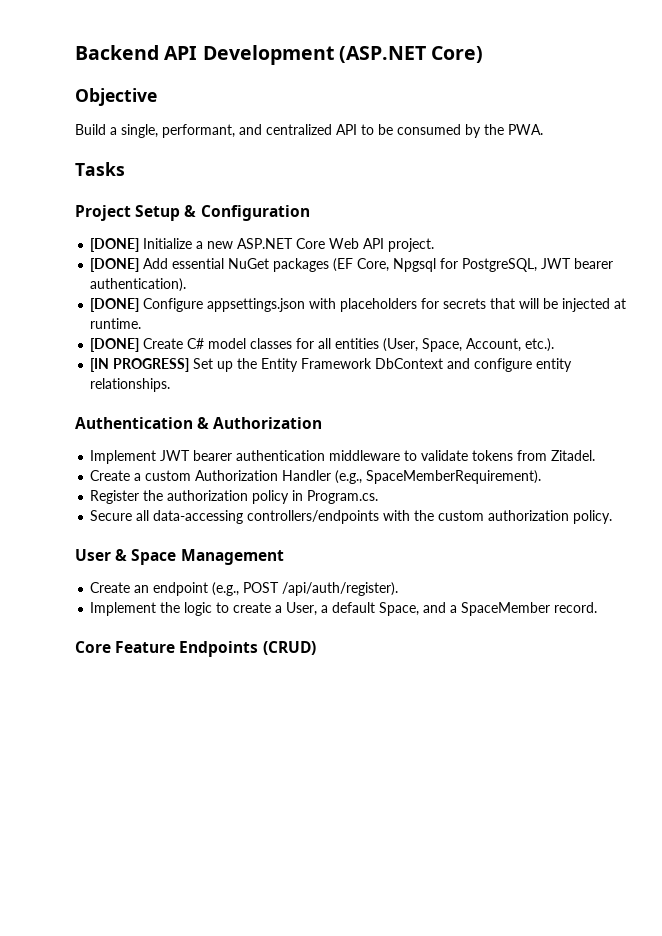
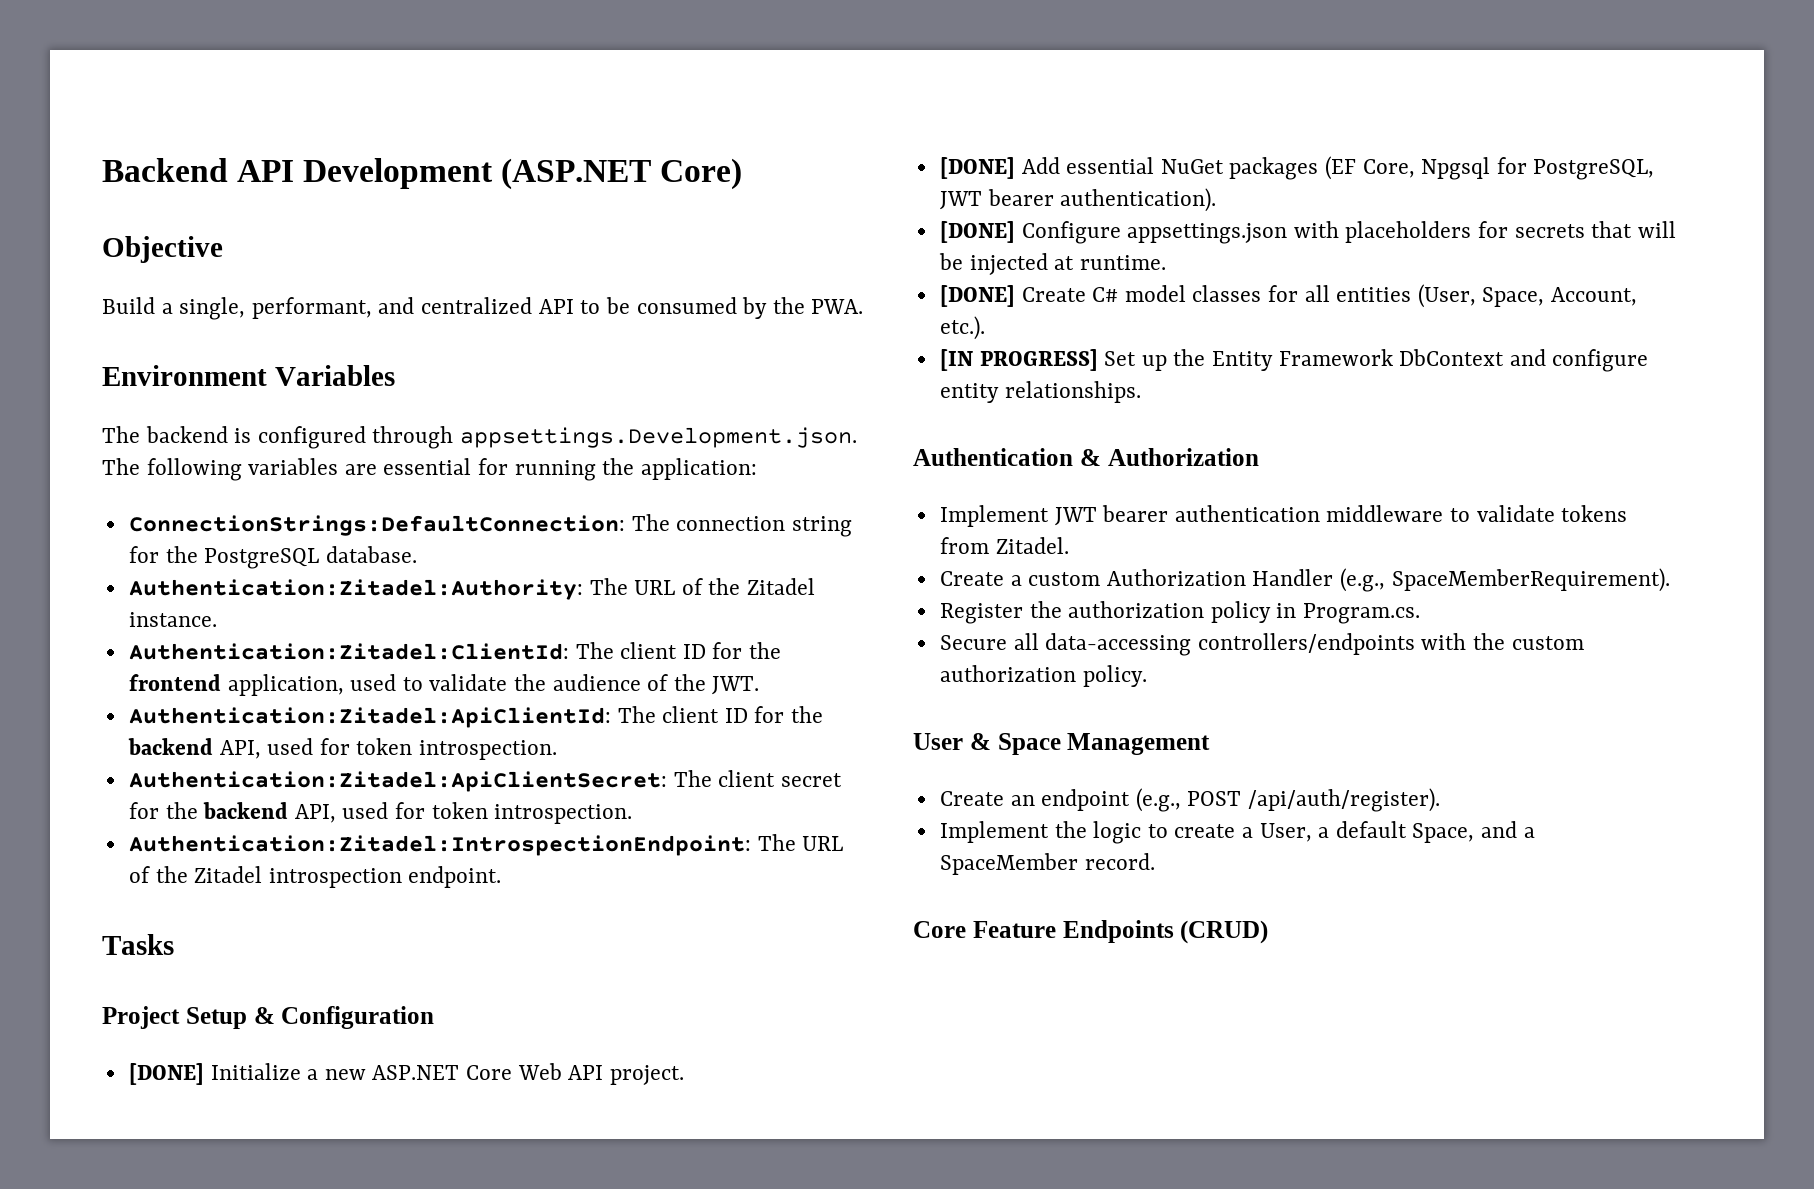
+ Environment Variables
+ The backend is configured through appsettings.Development.json. The following variables are essential for running the application:
+ ConnectionStrings:DefaultConnection: The connection string for the PostgreSQL database.
+ Authentication:Zitadel:Authority: The URL of the Zitadel instance.
+ Authentication:Zitadel:ClientId: The client ID for the frontend application, used to validate the audience of the JWT.
+ Authentication:Zitadel:ApiClientId: The client ID for the backend API, used for token introspection.
+ Authentication:Zitadel:ApiClientSecret: The client secret for the backend API, used for token introspection.
+ Authentication:Zitadel:IntrospectionEndpoint: The URL of the Zitadel introspection endpoint.

